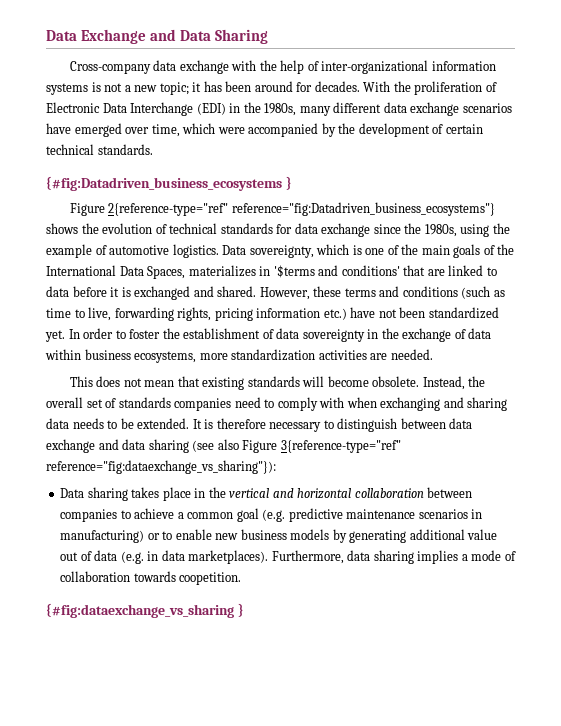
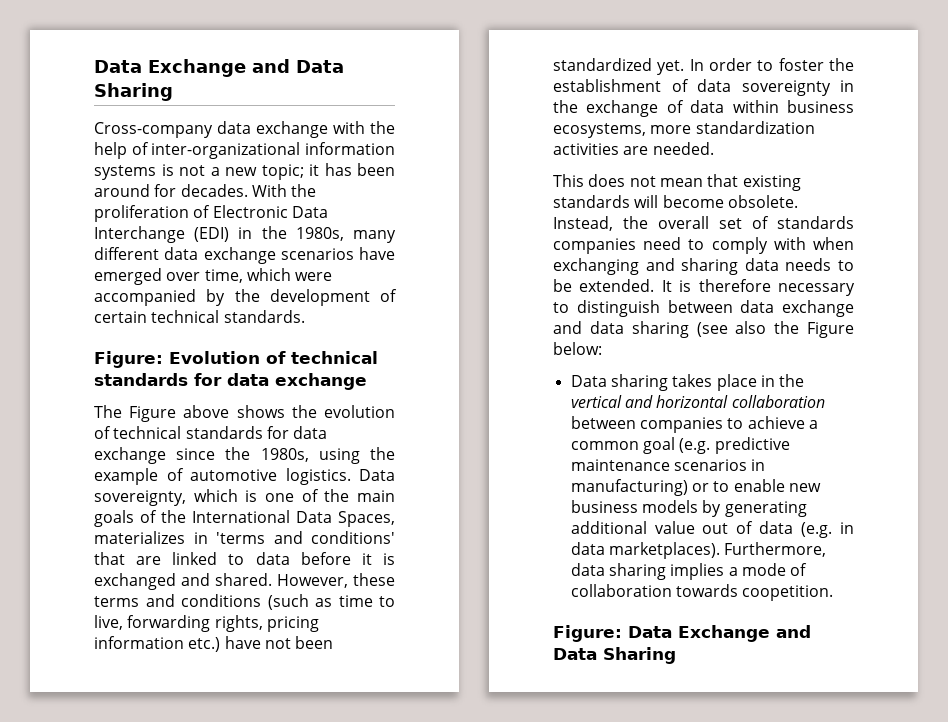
- {#fig:Datadriven_business_ecosystems }
- Figure 2{reference-type="ref" reference="fig:Datadriven_business_ecosystems"} shows the evolution of technical standards for data exchange since the 1980s, using the example of automotive logistics.
+ Figure: Evolution of technical standards for data exchange
+ The Figure above shows the evolution of technical standards for data exchange since the 1980s, using the example of automotive logistics.
- Data sovereignty, which is one of the main goals of the International Data Spaces, materializes in '$terms and conditions' that are linked to data before it is exchanged and shared.
+ Data sovereignty, which is one of the main goals of the International Data Spaces, materializes in 'terms and conditions' that are linked to data before it is exchanged and shared.
- It is therefore necessary to distinguish between data exchange and data sharing (see also Figure 3{reference-type="ref" reference="fig:dataexchange_vs_sharing"}):
+ It is therefore necessary to distinguish between data exchange and data sharing (see also the Figure below:
- {#fig:dataexchange_vs_sharing }
+ Figure: Data Exchange and Data Sharing

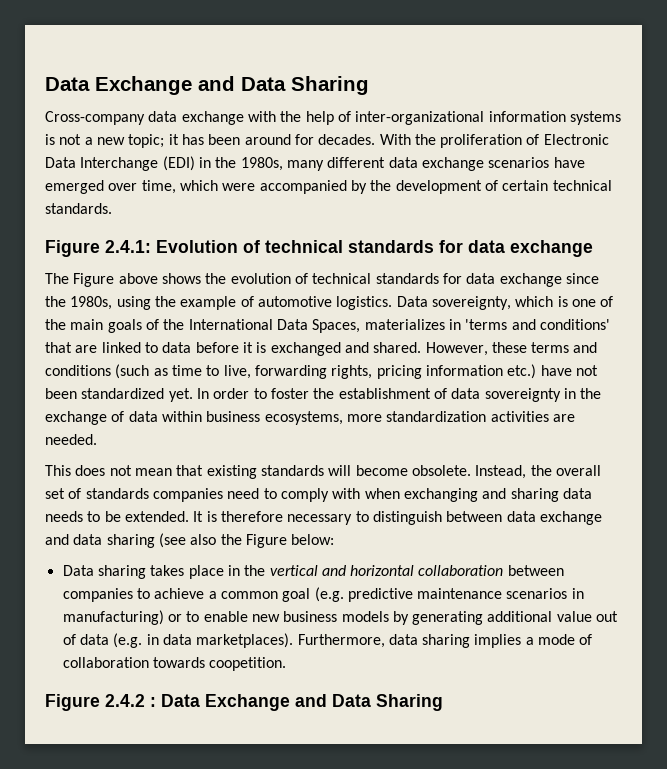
- Figure: Evolution of technical standards for data exchange
+ Figure 2.4.1: Evolution of technical standards for data exchange
- Figure: Data Exchange and Data Sharing
+ Figure 2.4.2 : Data Exchange and Data Sharing

